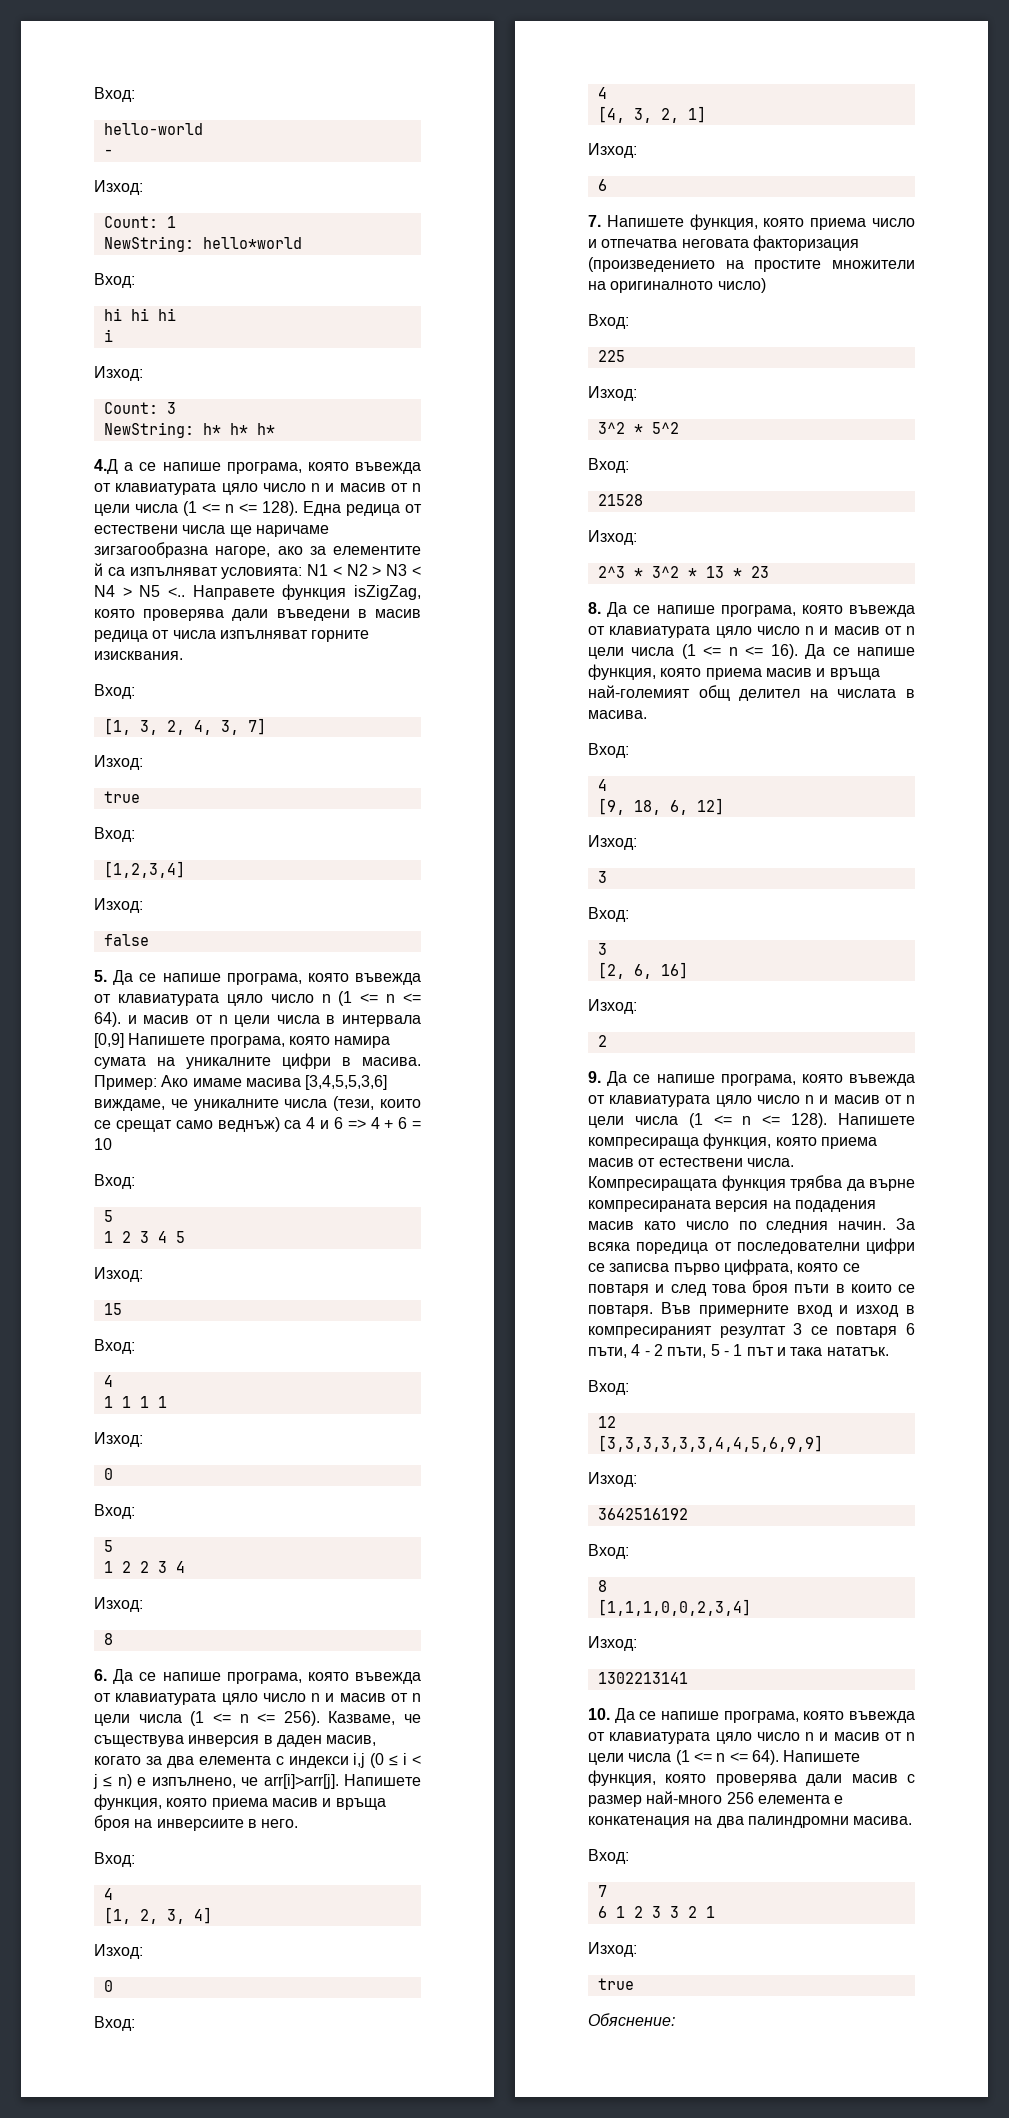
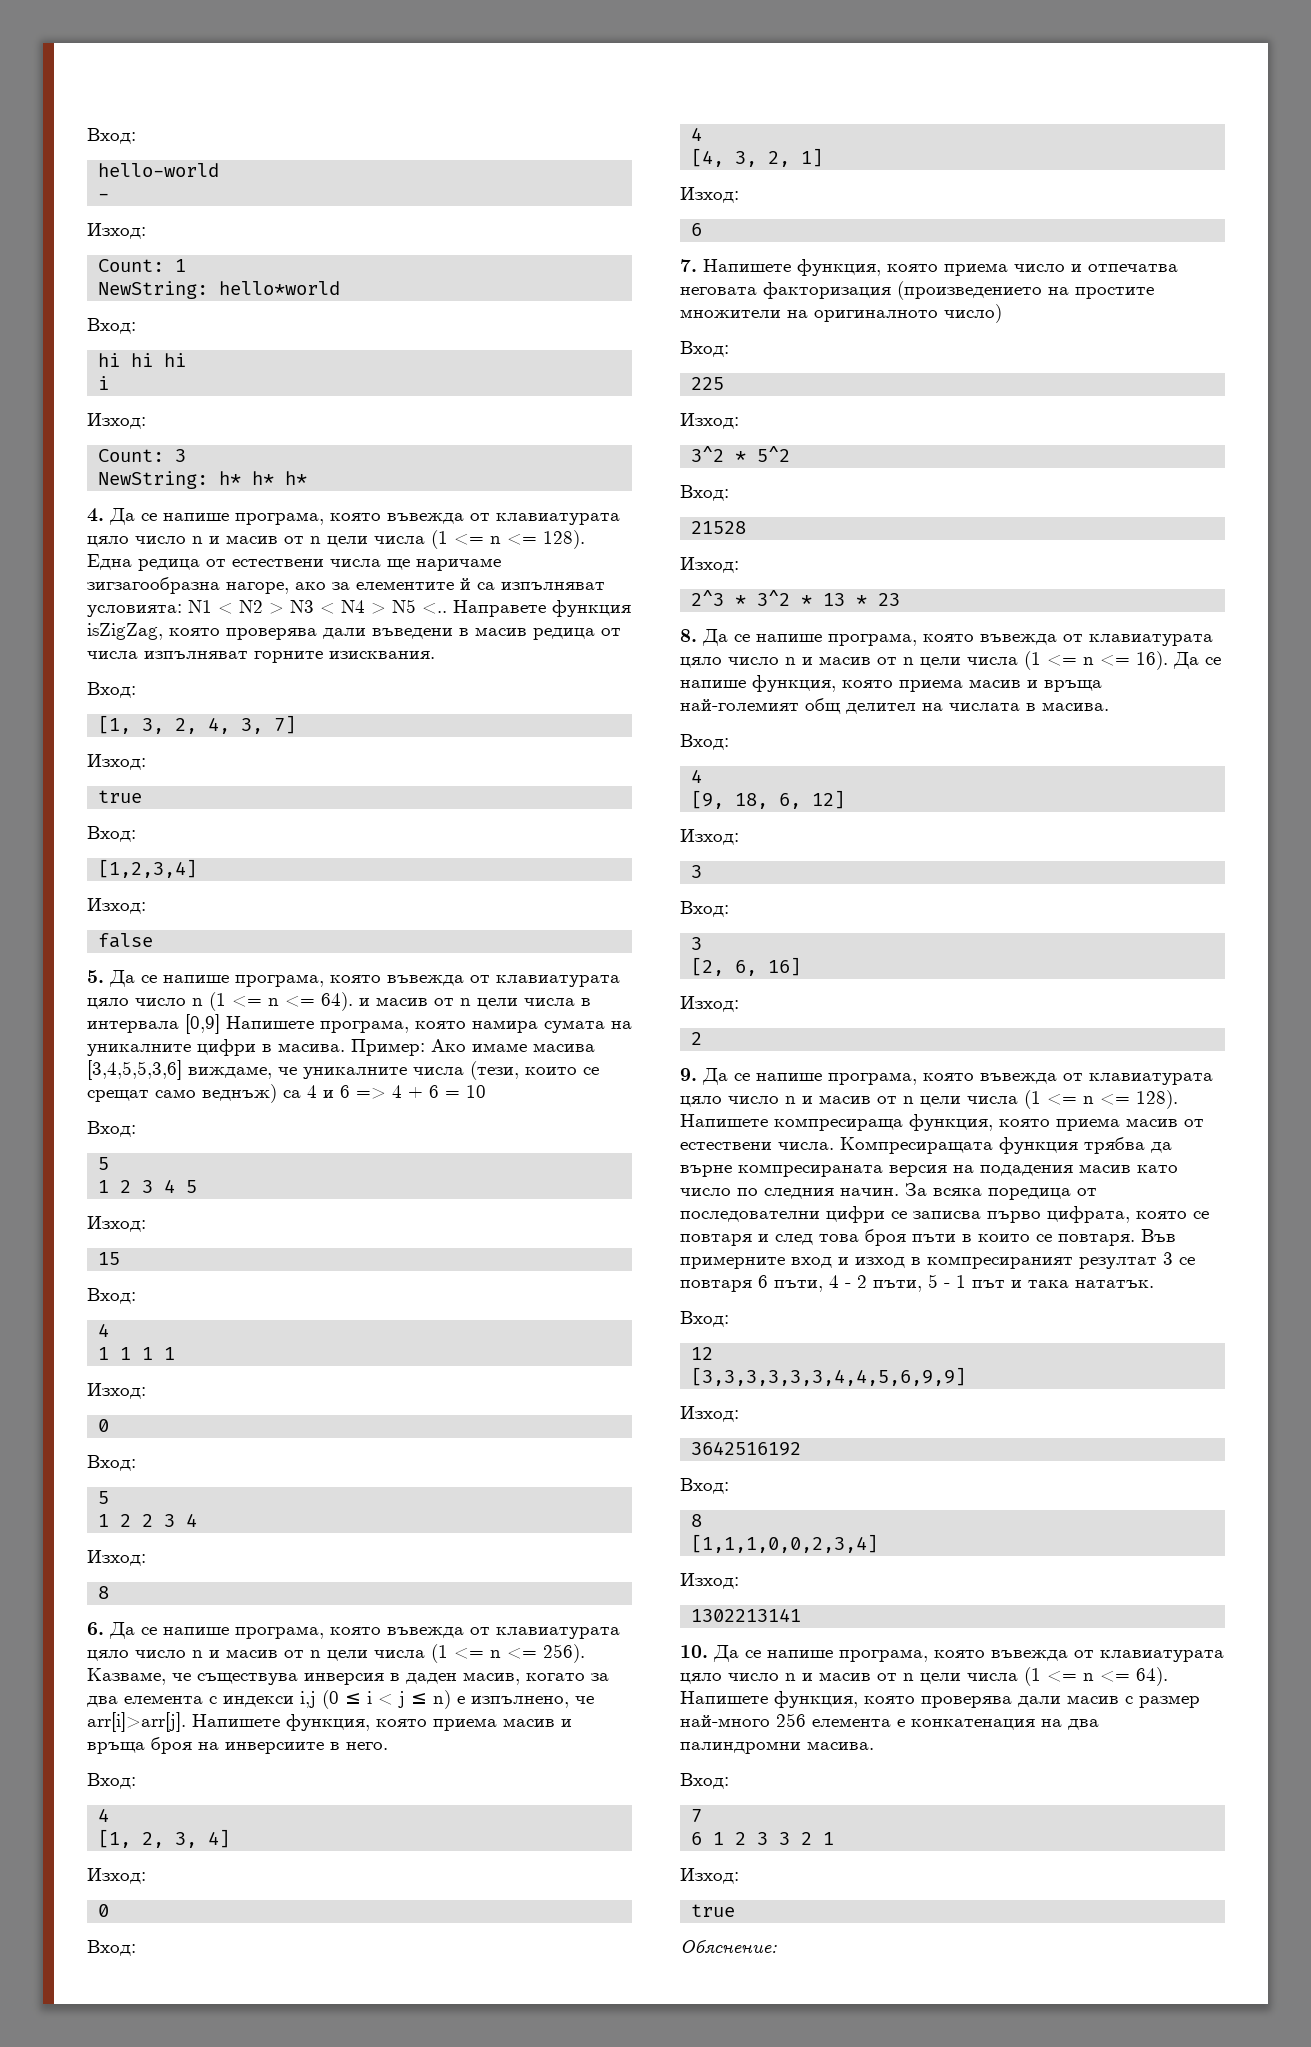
- 4.Д а се напише програма, която въвежда от клавиатурата цяло число n и масив от n цели числа (1 <= n <= 128).
+ 4. Да се напише програма, която въвежда от клавиатурата цяло число n и масив от n цели числа (1 <= n <= 128).

